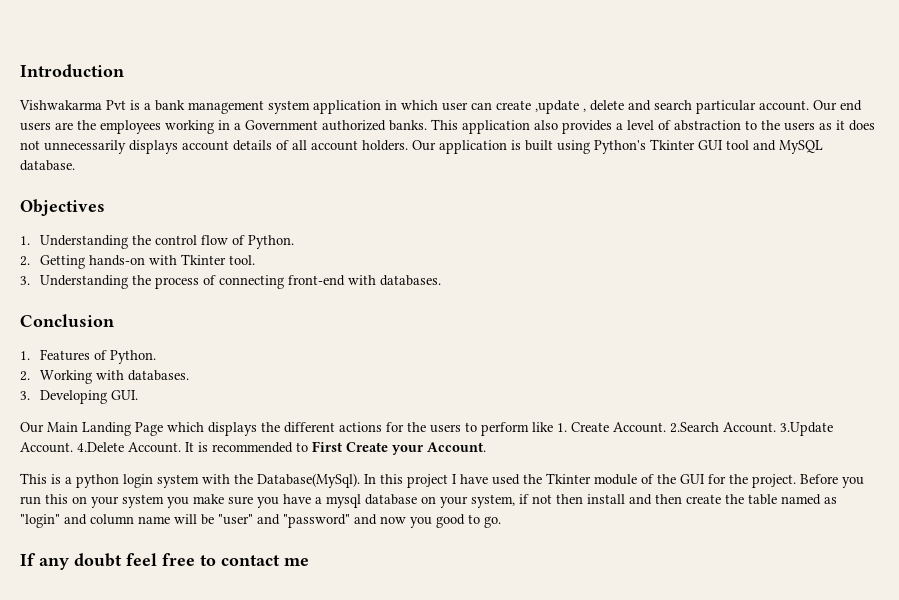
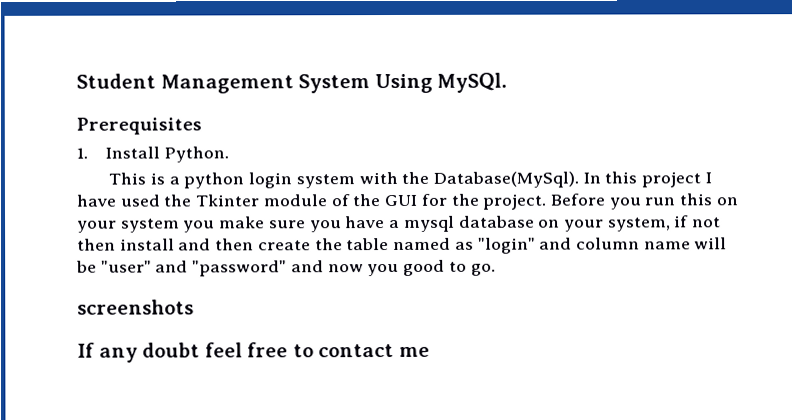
- Introduction
- Vishwakarma Pvt is a bank management system application in which user can create ,update , delete and search particular account. Our end users are the employees working in a Government authorized banks. This application also provides a level of abstraction to the users as it does not unnecessarily displays account details of all account holders. Our application is built using Python's Tkinter GUI tool and MySQL database.
- Objectives
- 1. Understanding the control flow of Python.
- 2. Getting hands-on with Tkinter tool.
- 3. Understanding the process of connecting front-end with databases.
- Conclusion
- 1. Features of Python.
- 2. Working with databases.
- 3. Developing GUI.
- Our Main Landing Page which displays the different actions for the users to perform like 1. Create Account. 2.Search Account. 3.Update Account. 4.Delete Account. It is recommended to First Create your Account.
+ Student Management System Using MySQl.
+ Prerequisites
+ 1. Install Python.
+ screenshots

